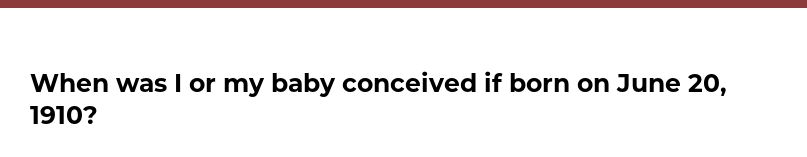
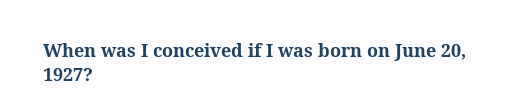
- When was I or my baby conceived if born on June 20, 1910?
+ When was I conceived if I was born on June 20, 1927?

